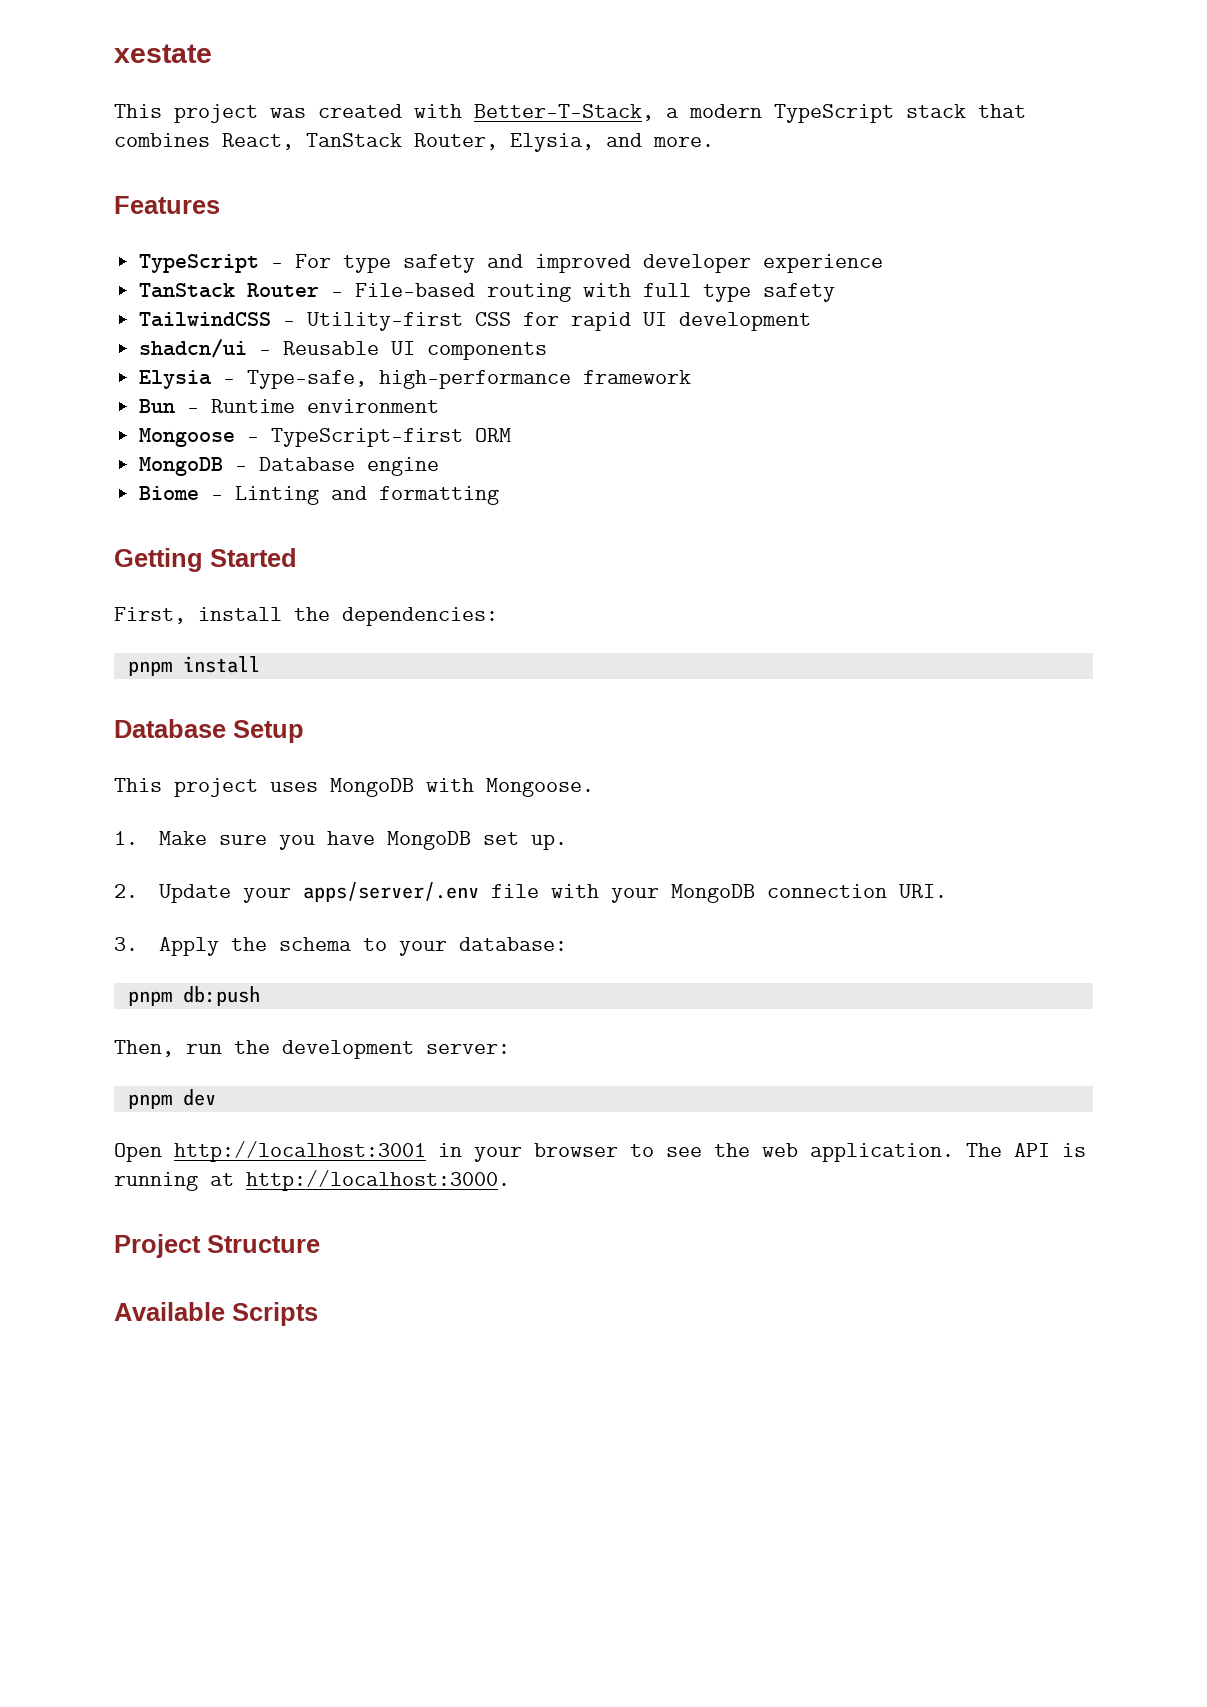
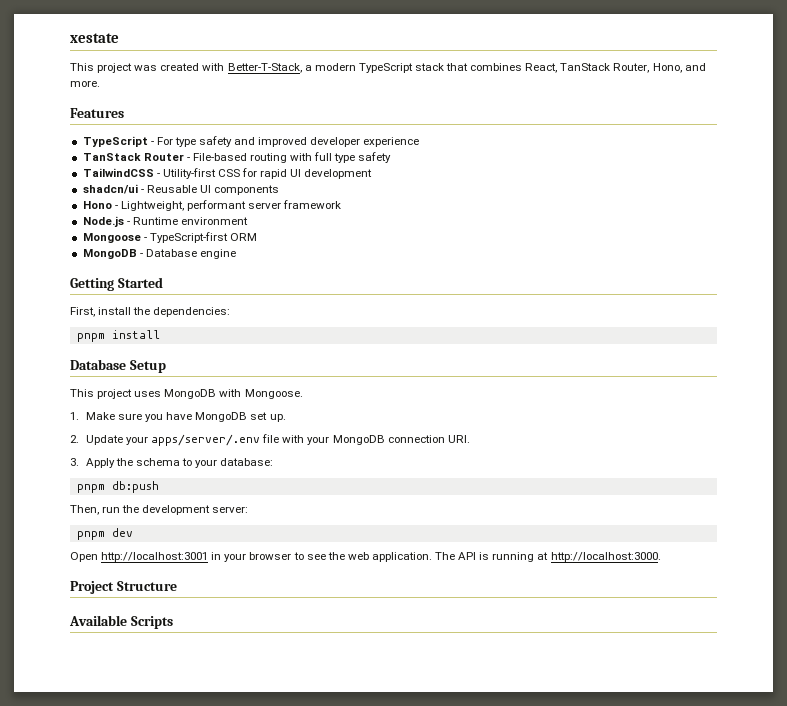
- This project was created with Better-T-Stack, a modern TypeScript stack that combines React, TanStack Router, Elysia, and more.
+ This project was created with Better-T-Stack, a modern TypeScript stack that combines React, TanStack Router, Hono, and more.
- Elysia - Type-safe, high-performance framework
+ Hono - Lightweight, performant server framework
- Bun - Runtime environment
+ Node.js - Runtime environment
- Biome - Linting and formatting

